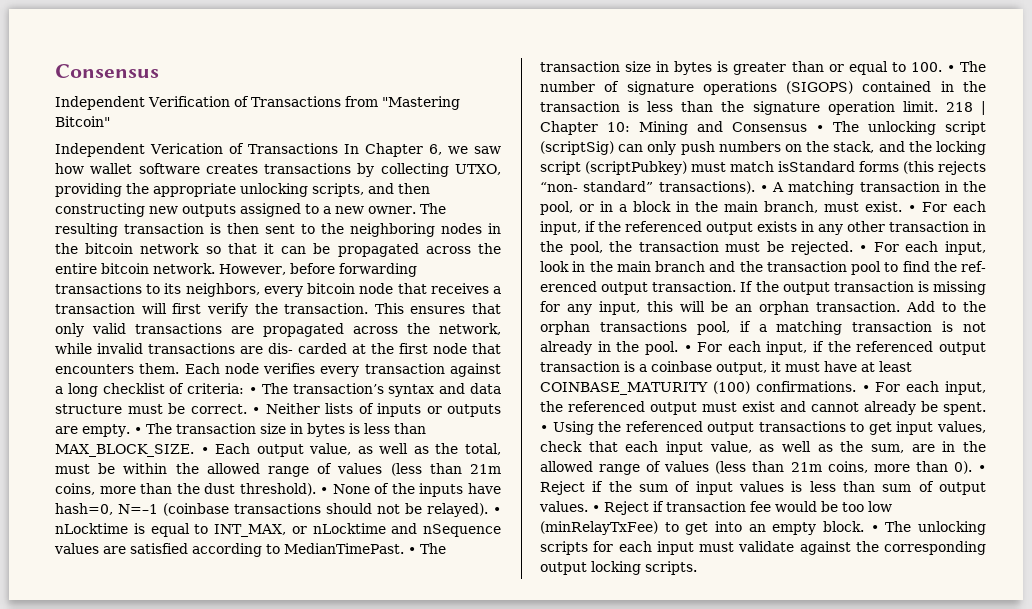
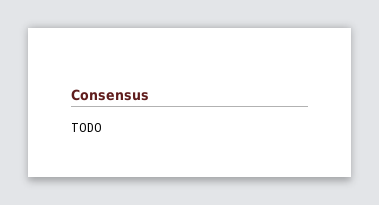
- Independent Verification of Transactions from "Mastering Bitcoin"
- Independent Verication of Transactions In Chapter 6, we saw how wallet software creates transactions by collecting UTXO, providing the appropriate unlocking scripts, and then constructing new outputs assigned to a new owner. The resulting transaction is then sent to the neighboring nodes in the bitcoin network so that it can be propagated across the entire bitcoin network. However, before forwarding transactions to its neighbors, every bitcoin node that receives a transaction will first verify the transaction. This ensures that only valid transactions are propagated across the network, while invalid transactions are dis‐ carded at the first node that encounters them. Each node verifies every transaction against a long checklist of criteria: • The transaction’s syntax and data structure must be correct. • Neither lists of inputs or outputs are empty. • The transaction size in bytes is less than MAX_BLOCK_SIZE. • Each output value, as well as the total, must be within the allowed range of values (less than 21m coins, more than the dust threshold). • None of the inputs have hash=0, N=–1 (coinbase transactions should not be relayed). • nLocktime is equal to INT_MAX, or nLocktime and nSequence values are satisfied according to MedianTimePast. • The transaction size in bytes is greater than or equal to 100. • The number of signature operations (SIGOPS) contained in the transaction is less than the signature operation limit. 218 | Chapter 10: Mining and Consensus • The unlocking script (scriptSig) can only push numbers on the stack, and the locking script (scriptPubkey) must match isStandard forms (this rejects “non‐ standard” transactions). • A matching transaction in the pool, or in a block in the main branch, must exist. • For each input, if the referenced output exists in any other transaction in the pool, the transaction must be rejected. • For each input, look in the main branch and the transaction pool to find the ref‐ erenced output transaction. If the output transaction is missing for any input, this will be an orphan transaction. Add to the orphan transactions pool, if a matching transaction is not already in the pool. • For each input, if the referenced output transaction is a coinbase output, it must have at least COINBASE_MATURITY (100) confirmations. • For each input, the referenced output must exist and cannot already be spent. • Using the referenced output transactions to get input values, check that each input value, as well as the sum, are in the allowed range of values (less than 21m coins, more than 0). • Reject if the sum of input values is less than sum of output values. • Reject if transaction fee would be too low (minRelayTxFee) to get into an empty block. • The unlocking scripts for each input must validate against the corresponding output locking scripts.
+ TODO

